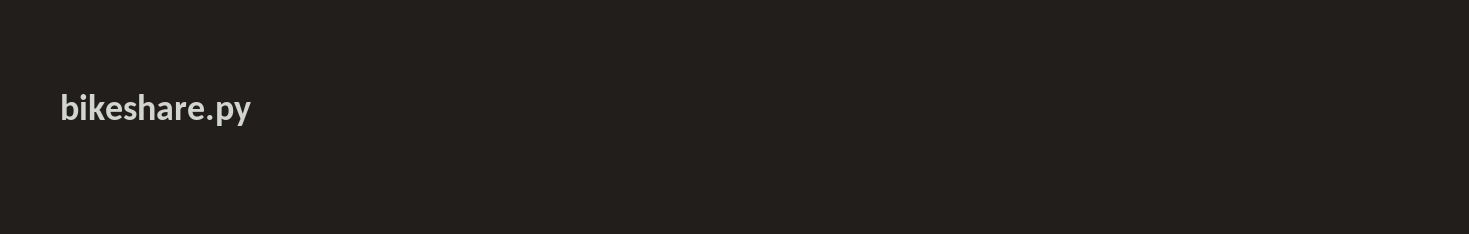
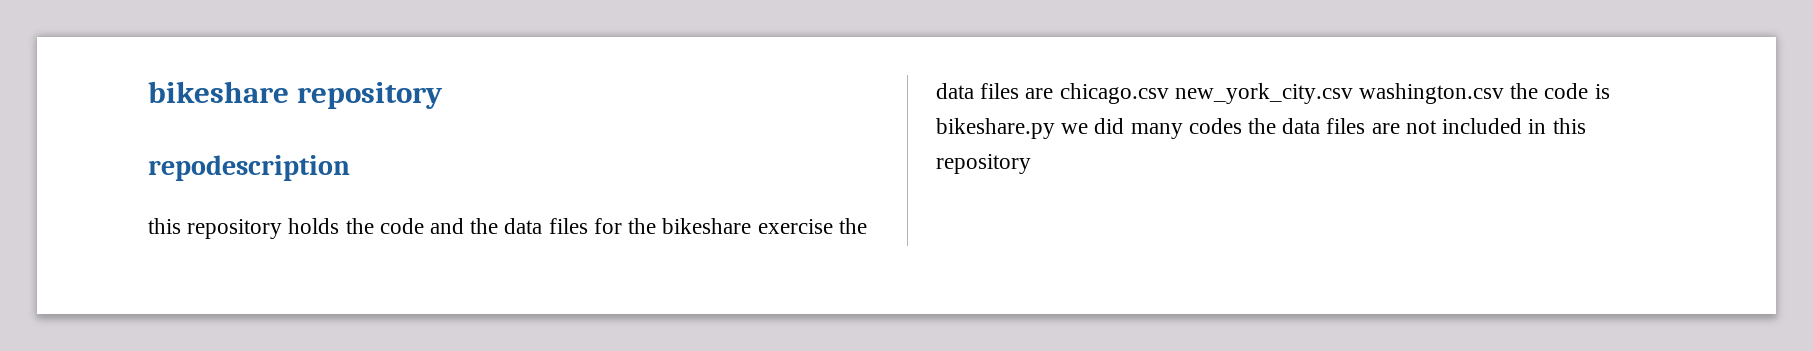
- bikeshare.py
+ bikeshare repository
+ repodescription
+ this repository holds the code and the data files for the bikeshare exercise the data files are chicago.csv new_york_city.csv washington.csv the code is bikeshare.py we did many codes the data files are not included in this repository

